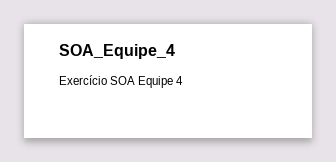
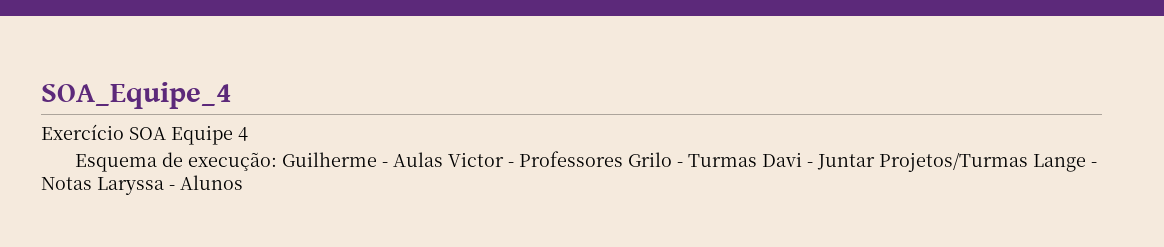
+ Esquema de execução: Guilherme - Aulas Victor - Professores Grilo - Turmas Davi - Juntar Projetos/Turmas Lange - Notas Laryssa - Alunos

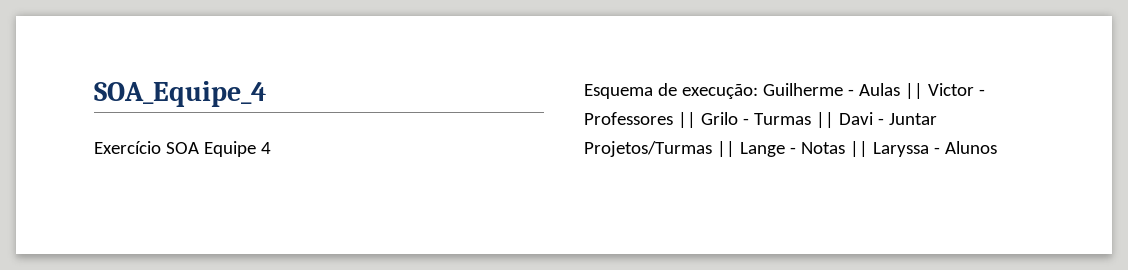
- Esquema de execução: Guilherme - Aulas Victor - Professores Grilo - Turmas Davi - Juntar Projetos/Turmas Lange - Notas Laryssa - Alunos
+ Esquema de execução: Guilherme - Aulas || Victor - Professores || Grilo - Turmas || Davi - Juntar Projetos/Turmas || Lange - Notas || Laryssa - Alunos

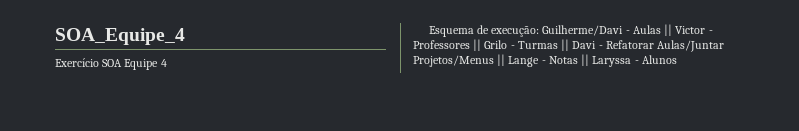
- Esquema de execução: Guilherme - Aulas || Victor - Professores || Grilo - Turmas || Davi - Juntar Projetos/Turmas || Lange - Notas || Laryssa - Alunos
+ Esquema de execução: Guilherme/Davi - Aulas || Victor - Professores || Grilo - Turmas || Davi - Refatorar Aulas/Juntar Projetos/Menus || Lange - Notas || Laryssa - Alunos

